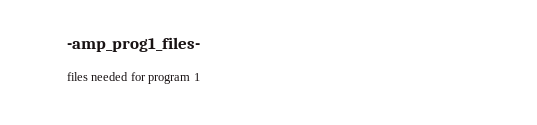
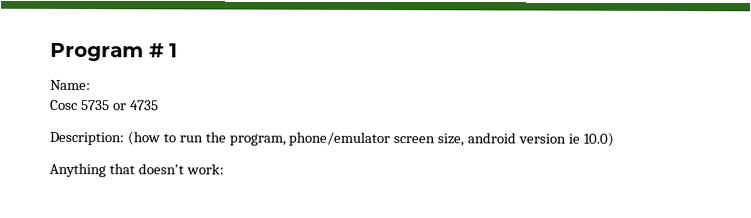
- -amp_prog1_files-
- files needed for program 1
+ Program # 1
+ Name:
+ Cosc 5735 or 4735
+ Description: (how to run the program, phone/emulator screen size, android version ie 10.0)
+ Anything that doesn't work:

